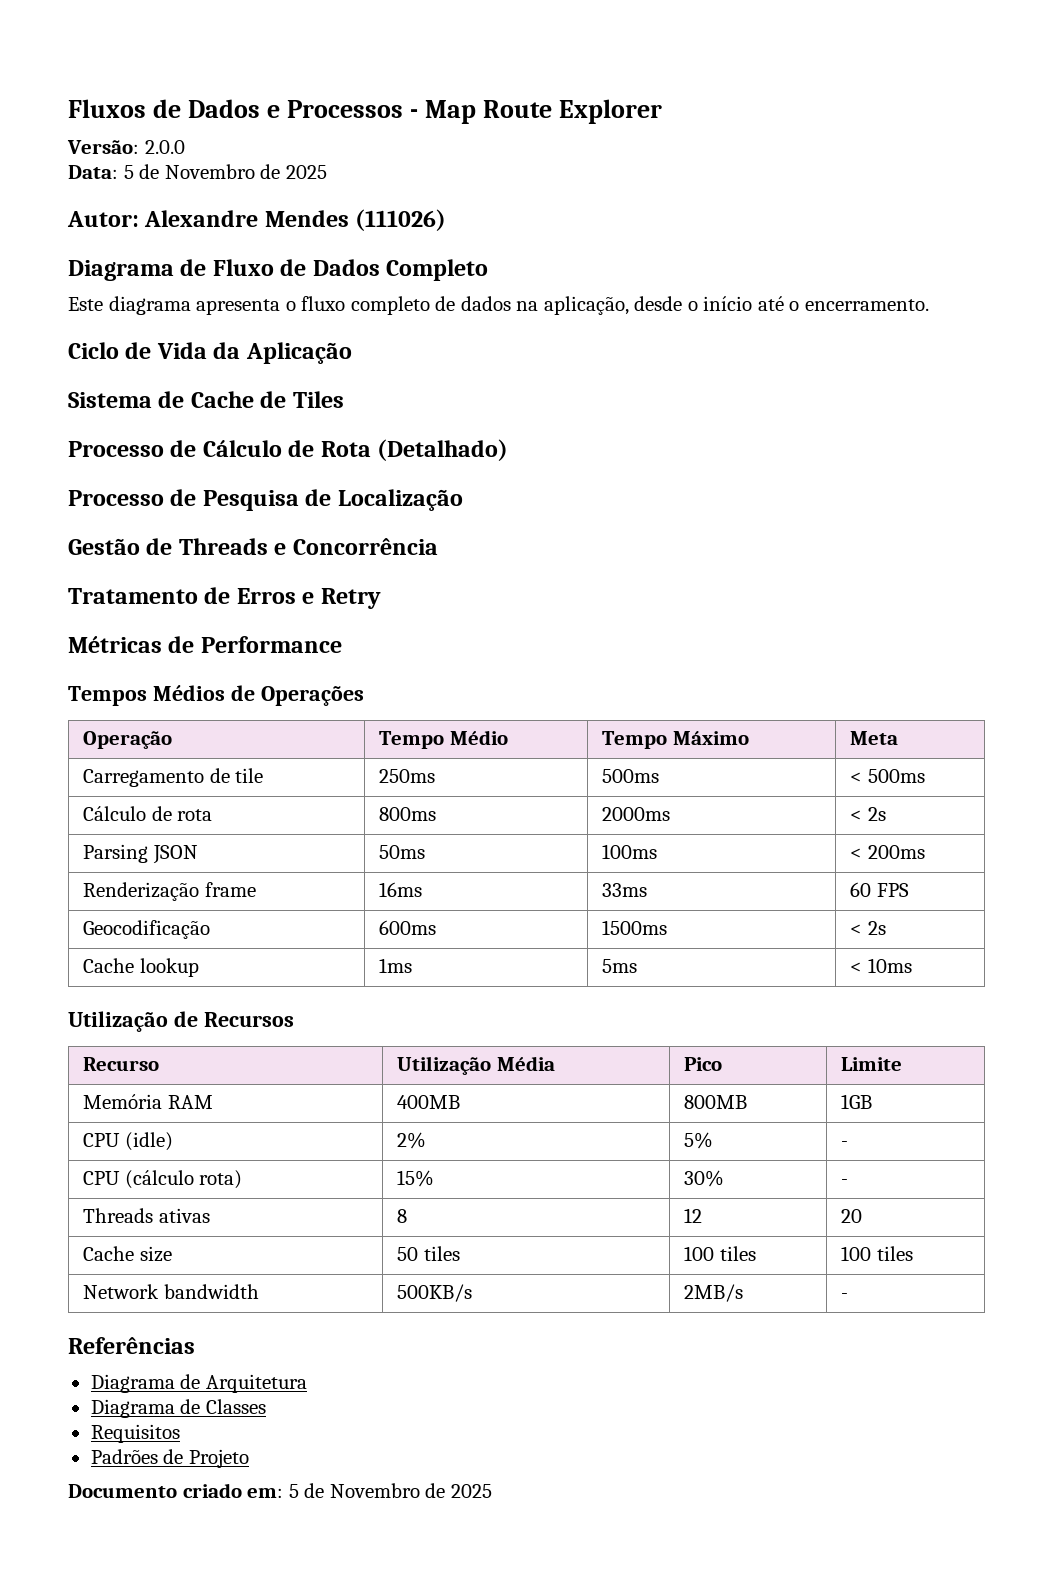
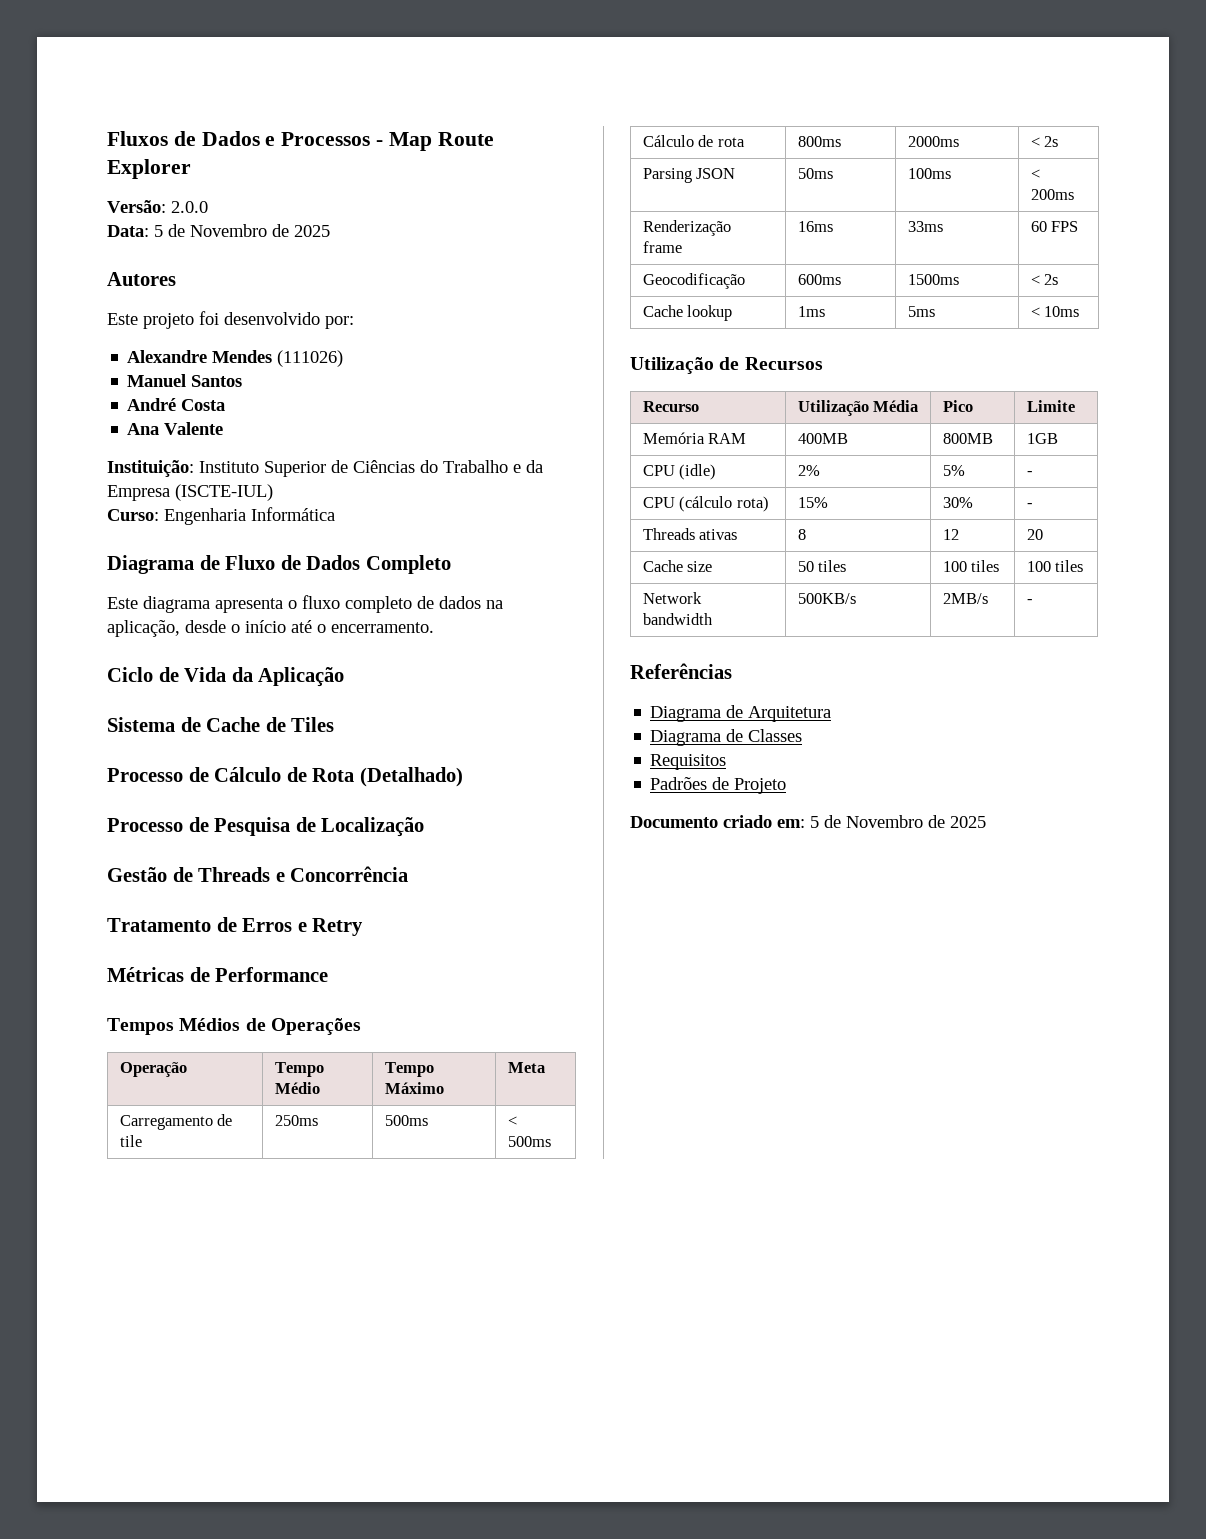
- Autor: Alexandre Mendes (111026)
+ Autores
+ Este projeto foi desenvolvido por:
+ Alexandre Mendes (111026)
+ Manuel Santos
+ André Costa
+ Ana Valente
+ Instituição: Instituto Superior de Ciências do Trabalho e da Empresa (ISCTE-IUL)
+ Curso: Engenharia Informática

